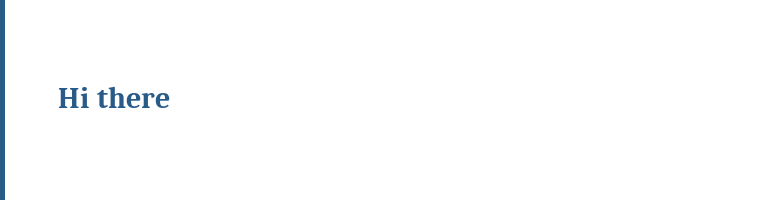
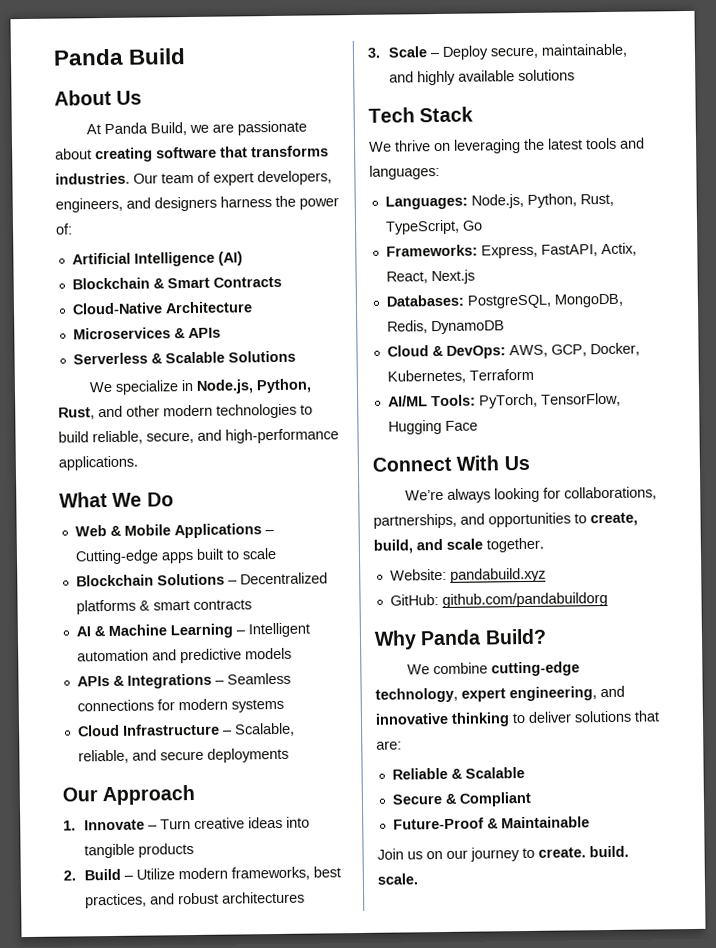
- Hi there
+ Panda Build
+ About Us
+ At Panda Build, we are passionate about creating software that transforms industries. Our team of expert developers, engineers, and designers harness the power of:
+ Artificial Intelligence (AI)
+ Blockchain & Smart Contracts
+ Cloud-Native Architecture
+ Microservices & APIs
+ Serverless & Scalable Solutions
+ We specialize in Node.js, Python, Rust, and other modern technologies to build reliable, secure, and high-performance applications.
+ What We Do
+ Web & Mobile Applications – Cutting-edge apps built to scale
+ Blockchain Solutions – Decentralized platforms & smart contracts
+ AI & Machine Learning – Intelligent automation and predictive models
+ APIs & Integrations – Seamless connections for modern systems
+ Cloud Infrastructure – Scalable, reliable, and secure deployments
+ Our Approach
+ 1. Innovate – Turn creative ideas into tangible products
+ 2. Build – Utilize modern frameworks, best practices, and robust architectures
+ 3. Scale – Deploy secure, maintainable, and highly available solutions
+ Tech Stack
+ We thrive on leveraging the latest tools and languages:
+ Languages: Node.js, Python, Rust, TypeScript, Go
+ Frameworks: Express, FastAPI, Actix, React, Next.js
+ Databases: PostgreSQL, MongoDB, Redis, DynamoDB
+ Cloud & DevOps: AWS, GCP, Docker, Kubernetes, Terraform
+ AI/ML Tools: PyTorch, TensorFlow, Hugging Face
+ Connect With Us
+ We’re always looking for collaborations, partnerships, and opportunities to create, build, and scale together.
+ Website: pandabuild.xyz
+ GitHub: github.com/pandabuildorg
+ Why Panda Build?
+ We combine cutting-edge technology, expert engineering, and innovative thinking to deliver solutions that are:
+ Reliable & Scalable
+ Secure & Compliant
+ Future-Proof & Maintainable
+ Join us on our journey to create. build. scale.

